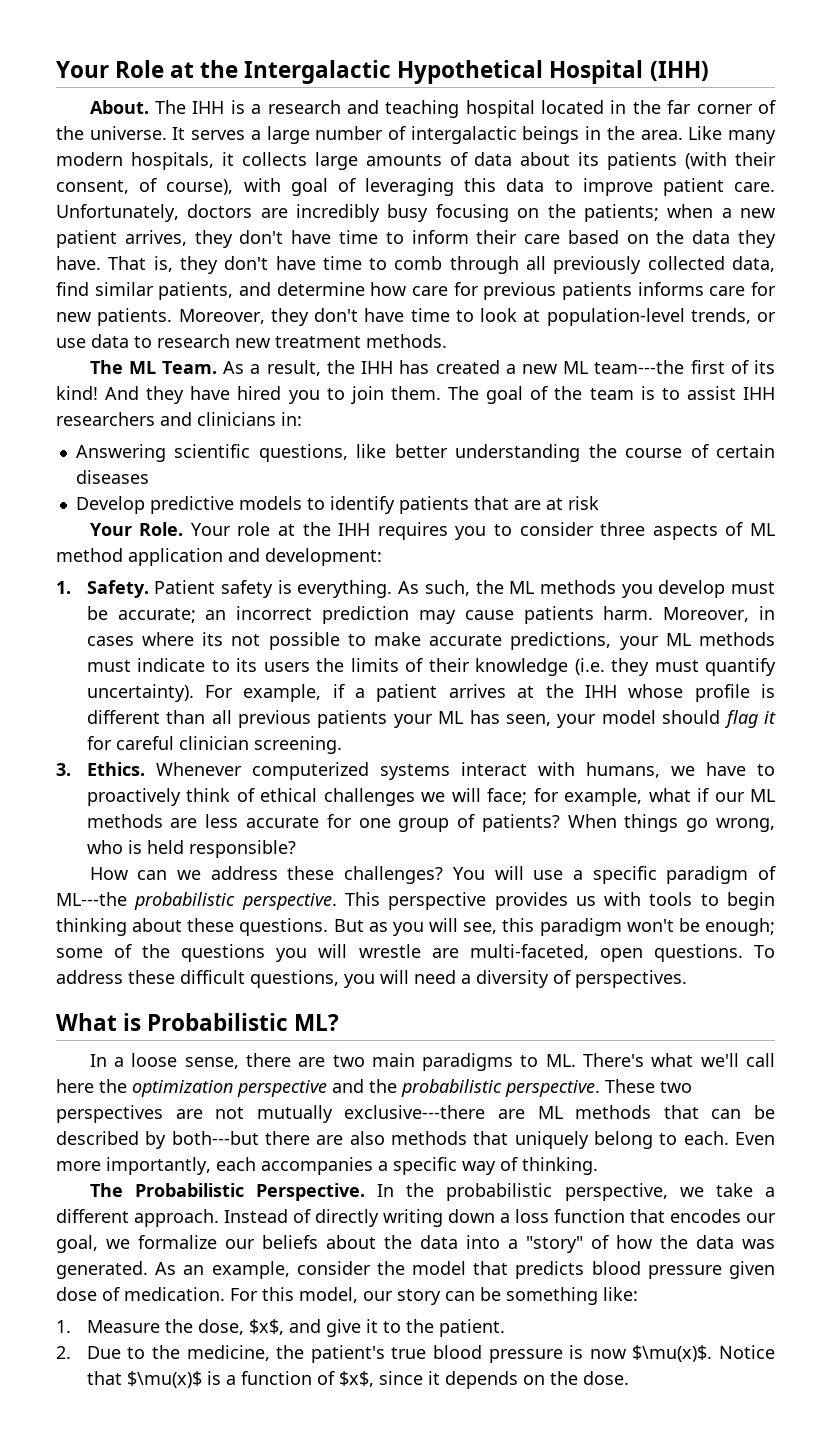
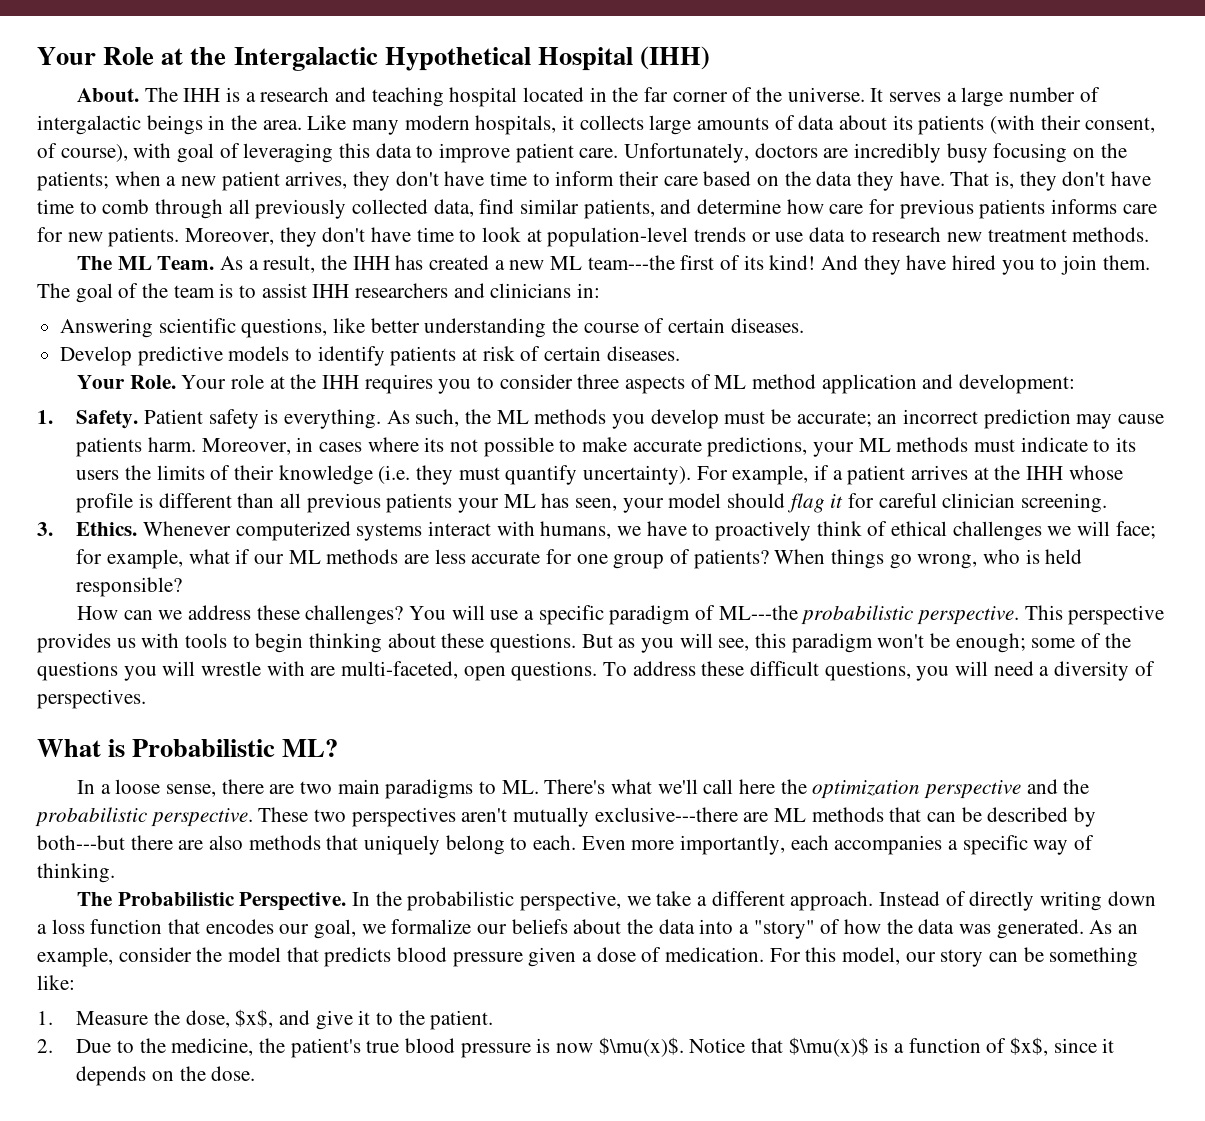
- Moreover, they don't have time to look at population-level trends, or use data to research new treatment methods.
+ Moreover, they don't have time to look at population-level trends or use data to research new treatment methods.
- Answering scientific questions, like better understanding the course of certain diseases
+ Answering scientific questions, like better understanding the course of certain diseases.
- Develop predictive models to identify patients that are at risk
+ Develop predictive models to identify patients at risk of certain diseases.
- But as you will see, this paradigm won't be enough; some of the questions you will wrestle are multi-faceted, open questions.
+ But as you will see, this paradigm won't be enough; some of the questions you will wrestle with are multi-faceted, open questions.
- These two perspectives are not mutually exclusive---there are ML methods that can be described by both---but there are also methods that uniquely belong to each.
+ These two perspectives aren't mutually exclusive---there are ML methods that can be described by both---but there are also methods that uniquely belong to each.
- As an example, consider the model that predicts blood pressure given dose of medication.
+ As an example, consider the model that predicts blood pressure given a dose of medication.

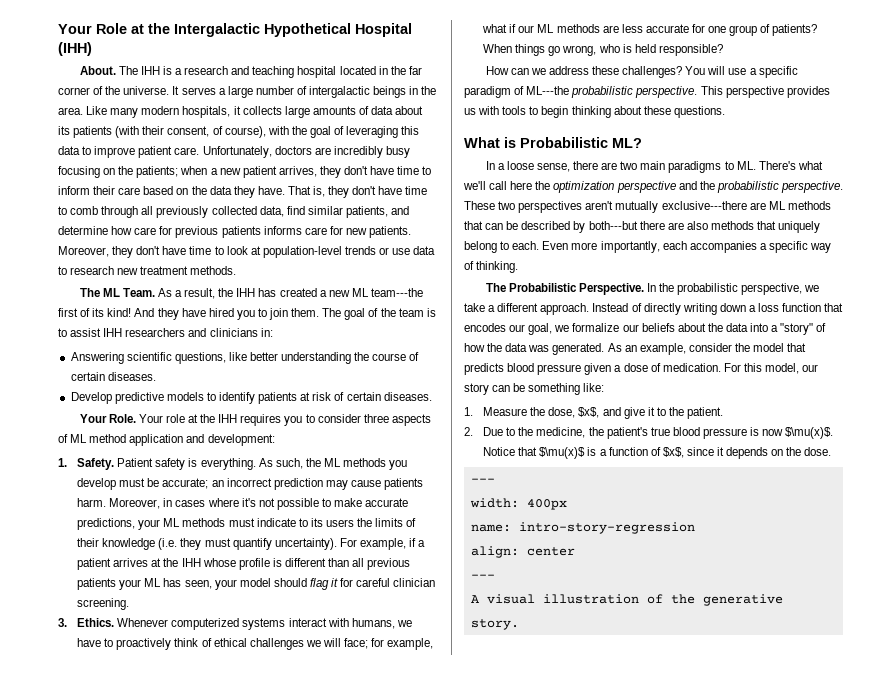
- Like many modern hospitals, it collects large amounts of data about its patients (with their consent, of course), with goal of leveraging this data to improve patient care.
+ Like many modern hospitals, it collects large amounts of data about its patients (with their consent, of course), with the goal of leveraging this data to improve patient care.
- Moreover, in cases where its not possible to make accurate predictions, your ML methods must indicate to its users the limits of their knowledge (i.e. they must quantify uncertainty).
+ Moreover, in cases where it's not possible to make accurate predictions, your ML methods must indicate to its users the limits of their knowledge (i.e. they must quantify uncertainty).
- But as you will see, this paradigm won't be enough; some of the questions you will wrestle with are multi-faceted, open questions. To address these difficult questions, you will need a diversity of perspectives.
  Notice that $\mu(x)$ is a function of $x$, since it depends on the dose.
+ ---
+ width: 400px
+ name: intro-story-regression
+ align: center
+ ---
+ A visual illustration of the generative story.

